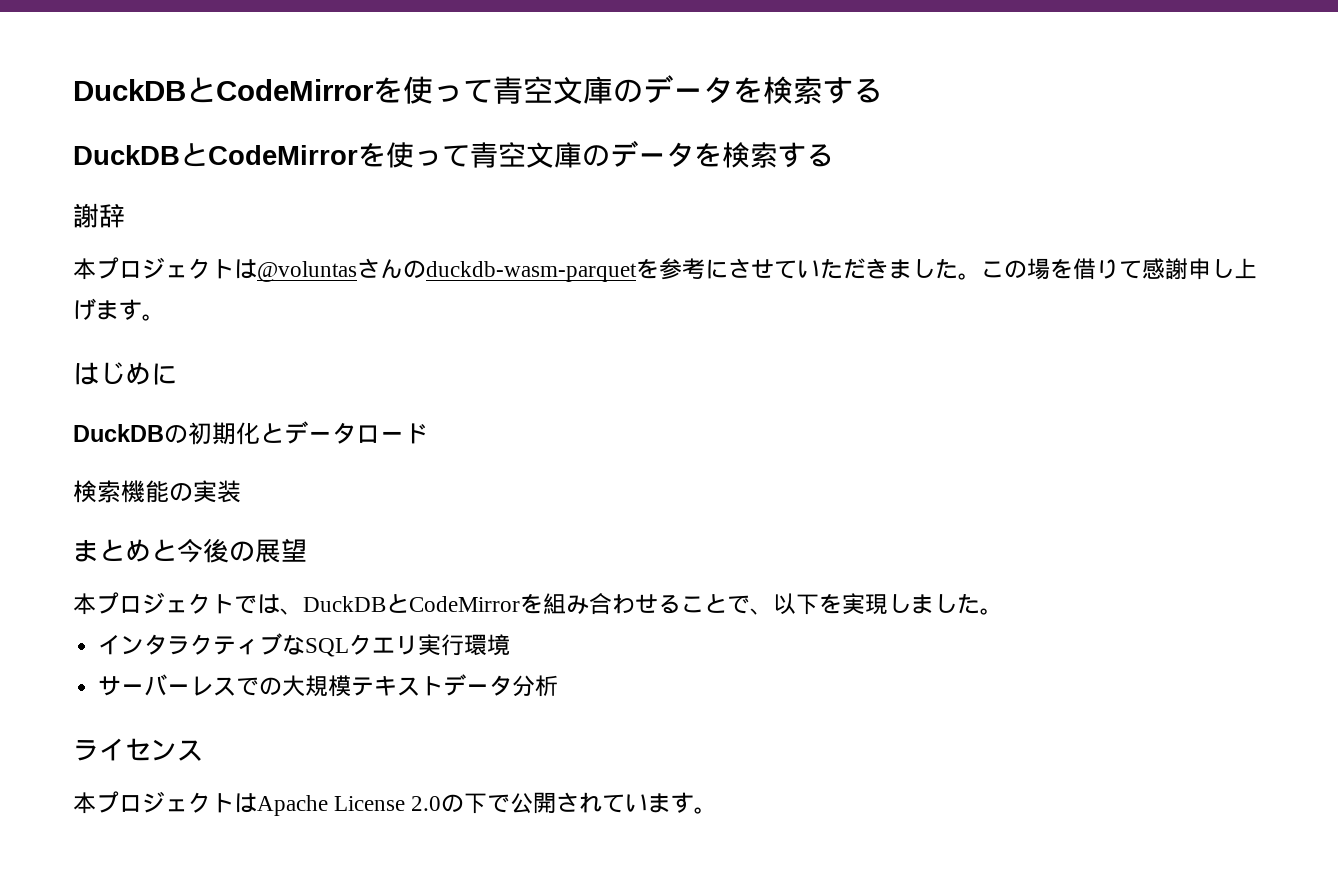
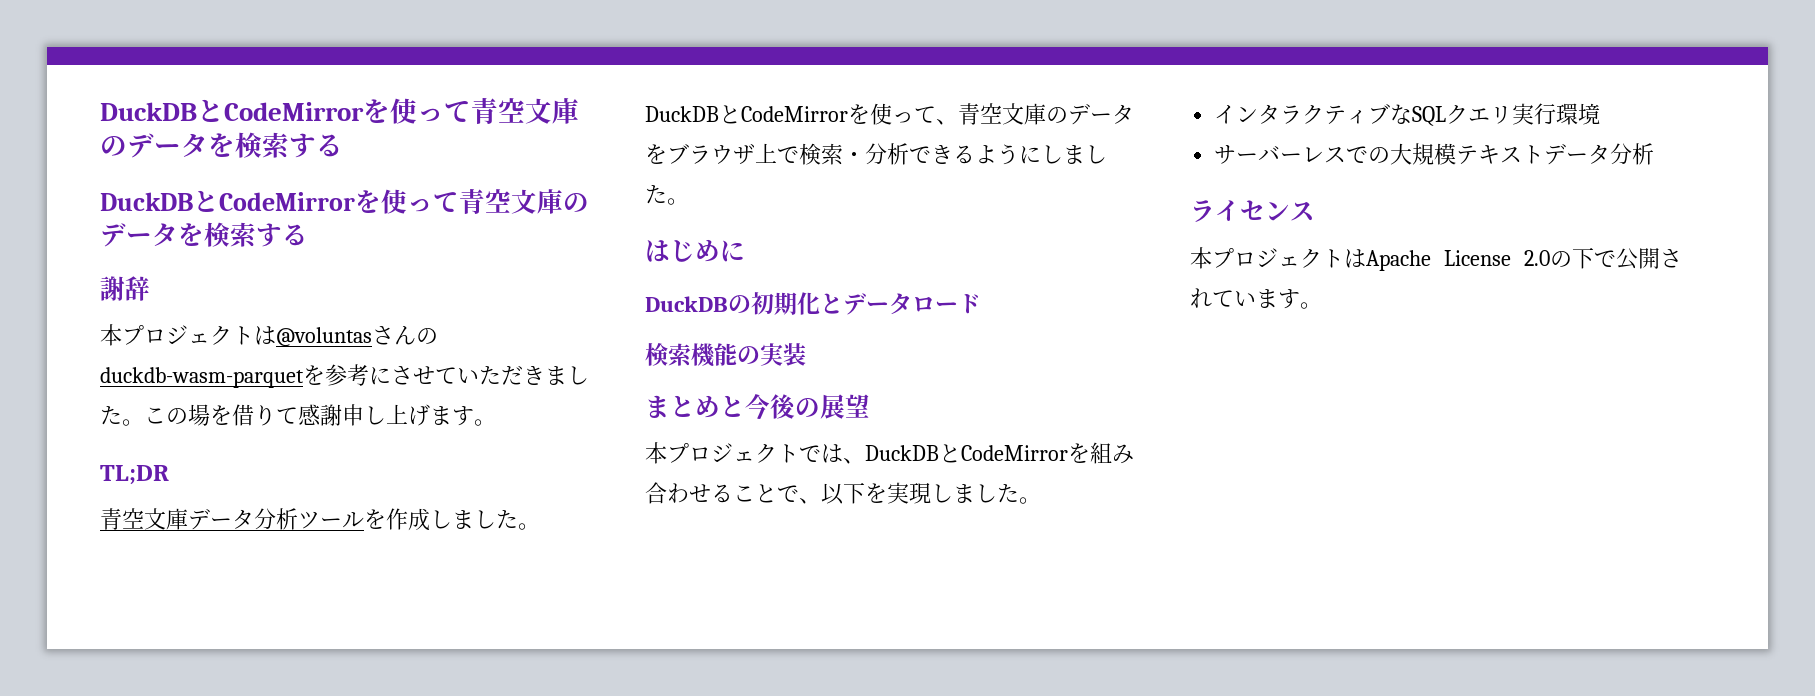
+ TL;DR
+ 青空文庫データ分析ツールを作成しました。DuckDBとCodeMirrorを使って、青空文庫のデータをブラウザ上で検索・分析できるようにしました。

